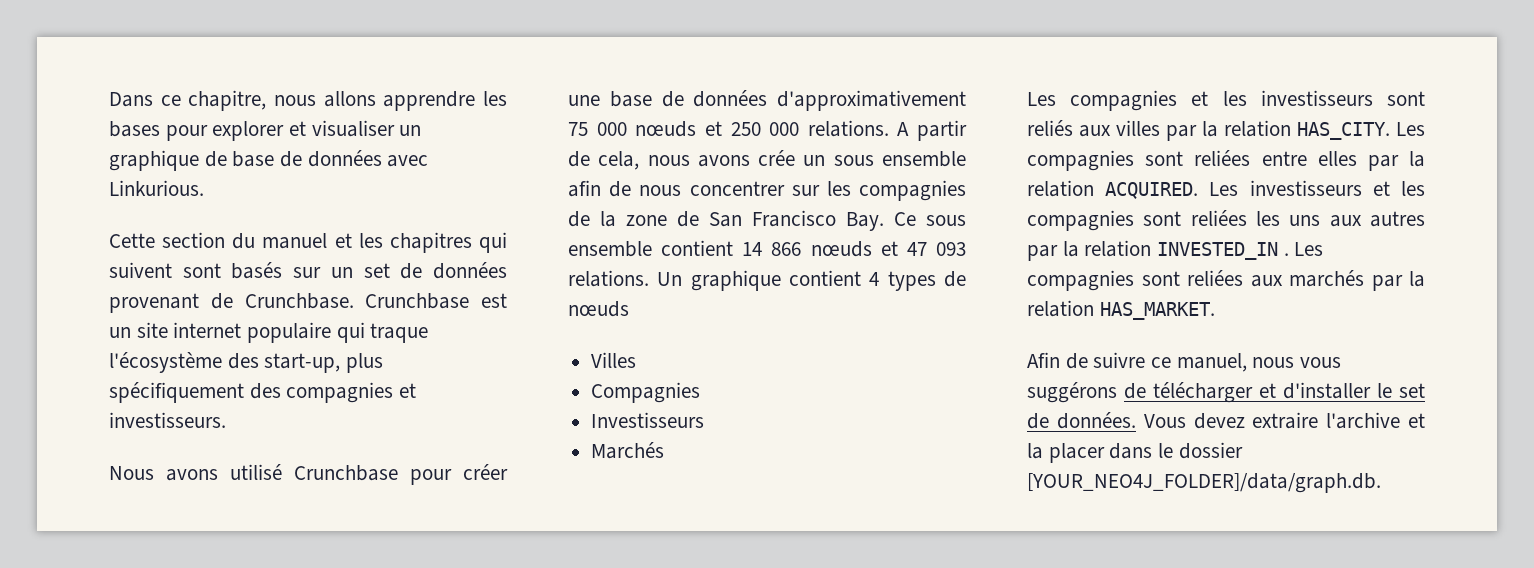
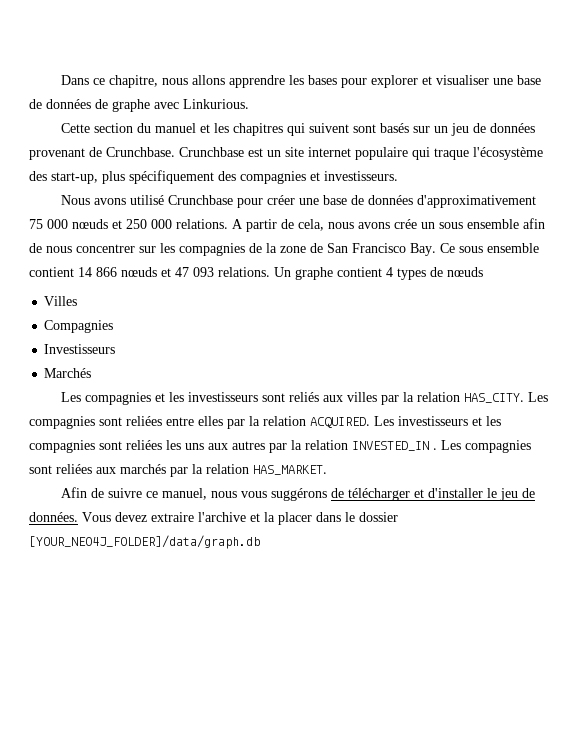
- Dans ce chapitre, nous allons apprendre les bases pour explorer et visualiser un graphique de base de données avec Linkurious.
+ Dans ce chapitre, nous allons apprendre les bases pour explorer et visualiser une base de données de graphe avec Linkurious.
- Cette section du manuel et les chapitres qui suivent sont basés sur un set de données provenant de Crunchbase.
+ Cette section du manuel et les chapitres qui suivent sont basés sur un jeu de données provenant de Crunchbase.
- Un graphique contient 4 types de nœuds
+ Un graphe contient 4 types de nœuds
- Afin de suivre ce manuel, nous vous suggérons de télécharger et d'installer le set de données.
+ Afin de suivre ce manuel, nous vous suggérons de télécharger et d'installer le jeu de données.
- Vous devez extraire l'archive et la placer dans le dossier [YOUR_NEO4J_FOLDER]/data/graph.db.
+ Vous devez extraire l'archive et la placer dans le dossier [YOUR_NEO4J_FOLDER]/data/graph.db

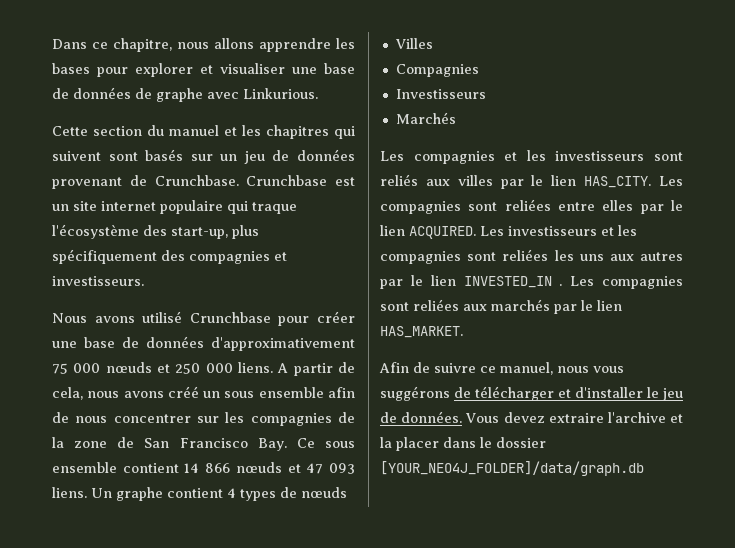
- Nous avons utilisé Crunchbase pour créer une base de données d'approximativement 75 000 nœuds et 250 000 relations.
+ Nous avons utilisé Crunchbase pour créer une base de données d'approximativement 75 000 nœuds et 250 000 liens.
- A partir de cela, nous avons crée un sous ensemble afin de nous concentrer sur les compagnies de la zone de San Francisco Bay. Ce sous ensemble contient 14 866 nœuds et 47 093 relations.
+ A partir de cela, nous avons créé un sous ensemble afin de nous concentrer sur les compagnies de la zone de San Francisco Bay. Ce sous ensemble contient 14 866 nœuds et 47 093 liens.
- Les compagnies et les investisseurs sont reliés aux villes par la relation HAS_CITY.
+ Les compagnies et les investisseurs sont reliés aux villes par le lien HAS_CITY.
- Les compagnies sont reliées entre elles par la relation ACQUIRED.
+ Les compagnies sont reliées entre elles par le lien ACQUIRED.
- Les investisseurs et les compagnies sont reliées les uns aux autres par la relation INVESTED_IN .
+ Les investisseurs et les compagnies sont reliées les uns aux autres par le lien INVESTED_IN .
- Les compagnies sont reliées aux marchés par la relation HAS_MARKET.
+ Les compagnies sont reliées aux marchés par le lien HAS_MARKET.

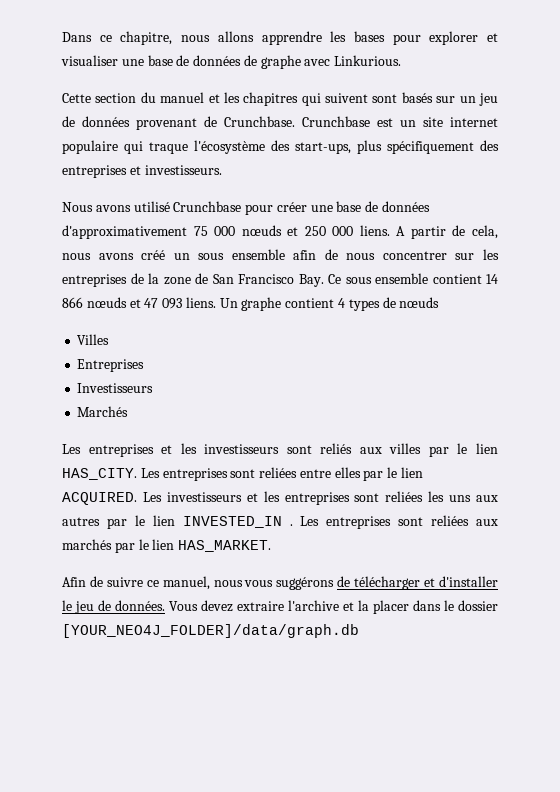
- Crunchbase est un site internet populaire qui traque l'écosystème des start-up, plus spécifiquement des compagnies et investisseurs.
+ Crunchbase est un site internet populaire qui traque l'écosystème des start-ups, plus spécifiquement des entreprises et investisseurs.
- A partir de cela, nous avons créé un sous ensemble afin de nous concentrer sur les compagnies de la zone de San Francisco Bay. Ce sous ensemble contient 14 866 nœuds et 47 093 liens.
+ A partir de cela, nous avons créé un sous ensemble afin de nous concentrer sur les entreprises de la zone de San Francisco Bay. Ce sous ensemble contient 14 866 nœuds et 47 093 liens.
- Compagnies
+ Entreprises
- Les compagnies et les investisseurs sont reliés aux villes par le lien HAS_CITY.
+ Les entreprises et les investisseurs sont reliés aux villes par le lien HAS_CITY.
- Les compagnies sont reliées entre elles par le lien ACQUIRED.
+ Les entreprises sont reliées entre elles par le lien ACQUIRED.
- Les investisseurs et les compagnies sont reliées les uns aux autres par le lien INVESTED_IN .
+ Les investisseurs et les entreprises sont reliées les uns aux autres par le lien INVESTED_IN .
- Les compagnies sont reliées aux marchés par le lien HAS_MARKET.
+ Les entreprises sont reliées aux marchés par le lien HAS_MARKET.

